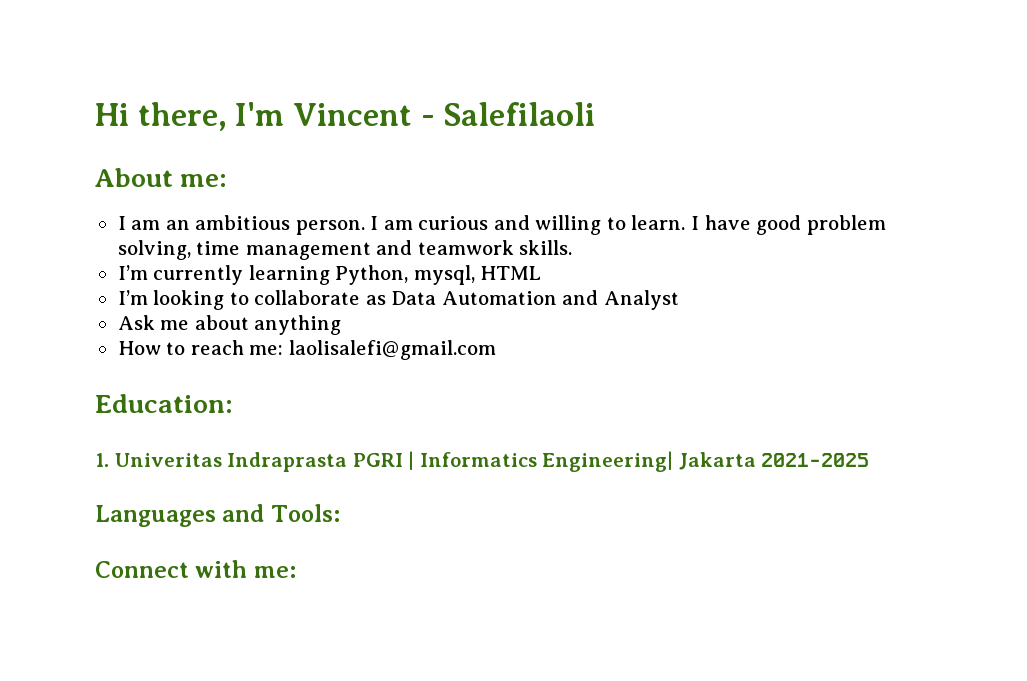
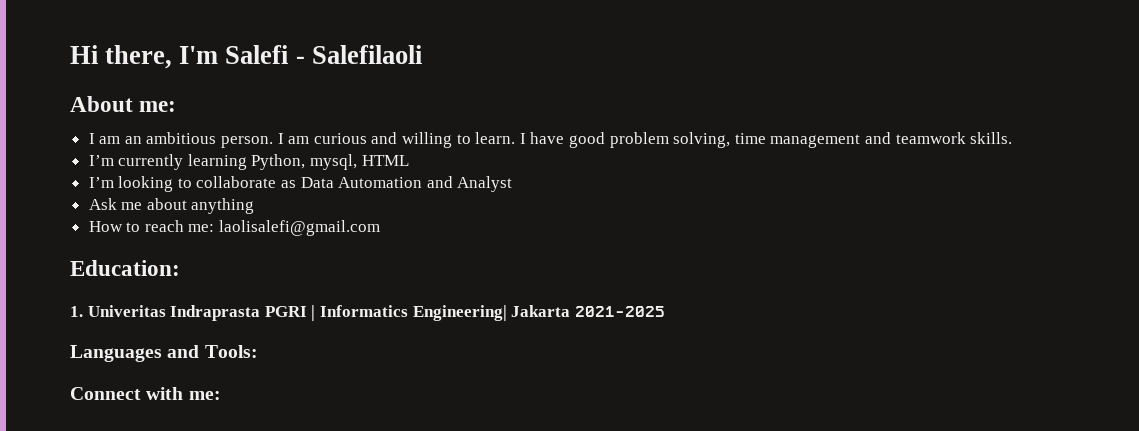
- Hi there, I'm Vincent - Salefilaoli
+ Hi there, I'm Salefi - Salefilaoli

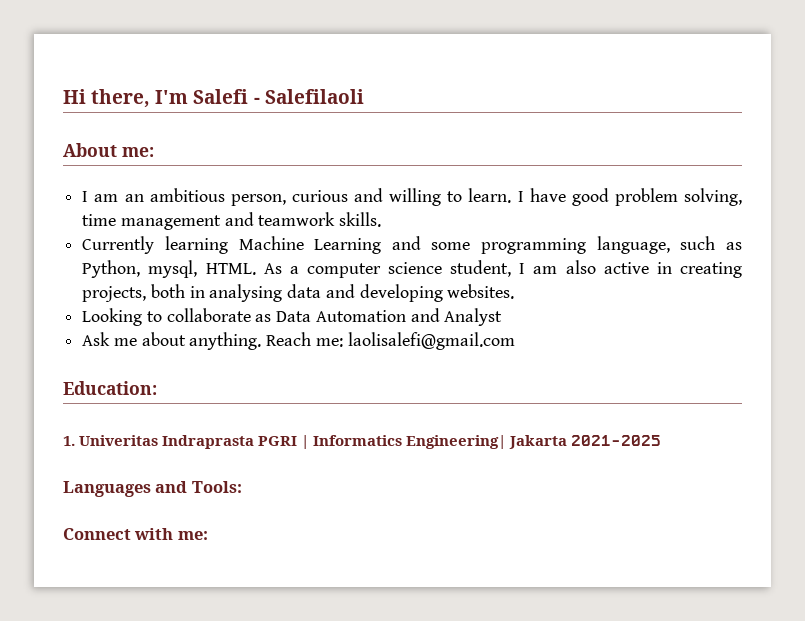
- I am an ambitious person. I am curious and willing to learn.
+ I am an ambitious person, curious and willing to learn.
- I’m currently learning Python, mysql, HTML
- I’m looking to collaborate as Data Automation and Analyst
+ Currently learning Machine Learning and some programming language, such as Python, mysql, HTML. As a computer science student, I am also active in creating projects, both in analysing data and developing websites.
+ Looking to collaborate as Data Automation and Analyst
- Ask me about anything
- How to reach me: laolisalefi@gmail.com
+ Ask me about anything. Reach me: laolisalefi@gmail.com

